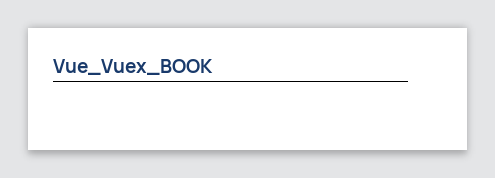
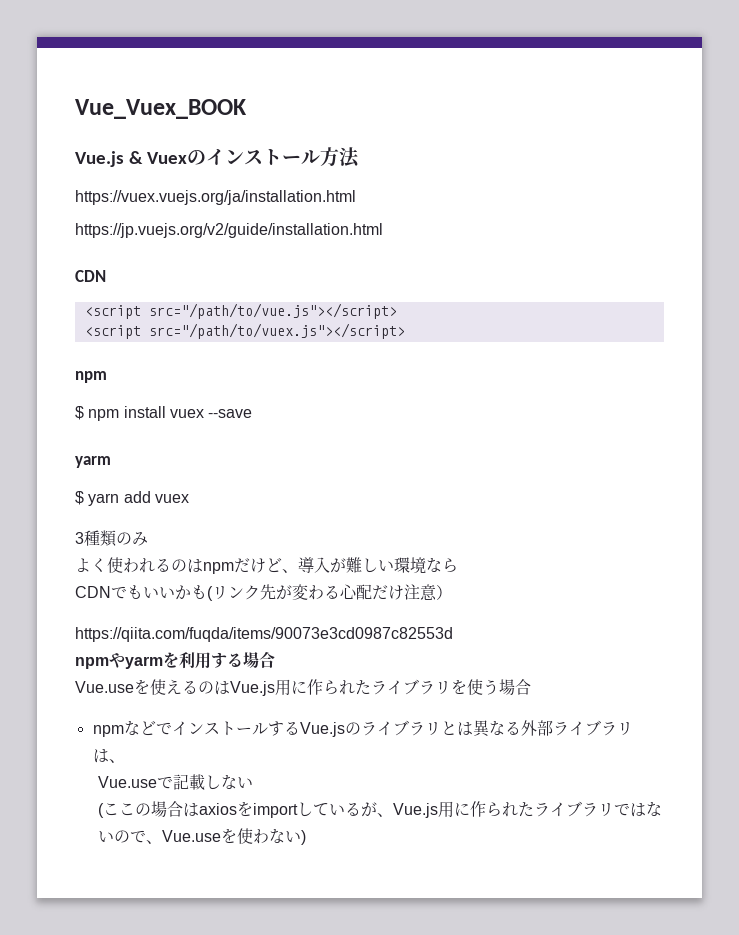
+ Vue.js & Vuexのインストール方法
+ https://vuex.vuejs.org/ja/installation.html
+ https://jp.vuejs.org/v2/guide/installation.html
+ CDN
+ <script src="/path/to/vue.js"></script>
+ <script src="/path/to/vuex.js"></script>
+ npm
+ $ npm install vuex --save
+ yarm
+ $ yarn add vuex
+ 3種類のみ
+ よく使われるのはnpmだけど、導入が難しい環境なら
+ CDNでもいいかも(リンク先が変わる心配だけ注意）
+ https://qiita.com/fuqda/items/90073e3cd0987c82553d
+ npmやyarmを利用する場合
+ Vue.useを使えるのはVue.js用に作られたライブラリを使う場合
+ npmなどでインストールするVue.jsのライブラリとは異なる外部ライブラリは、
+ Vue.useで記載しない
+ (ここの場合はaxiosをimportしているが、Vue.js用に作られたライブラリではないので、Vue.useを使わない)

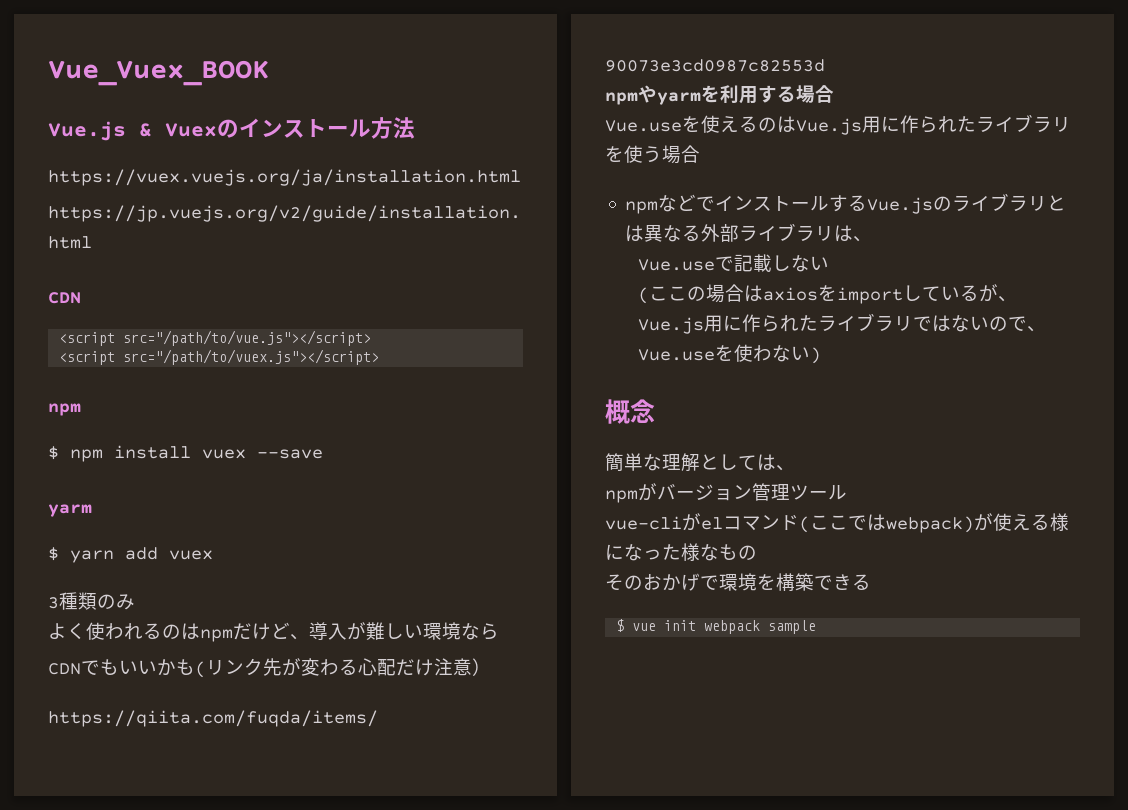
+ 概念
+ 簡単な理解としては、
+ npmがバージョン管理ツール
+ vue-cliがelコマンド(ここではwebpack)が使える様になった様なもの
+ そのおかげで環境を構築できる
+ $ vue init webpack sample

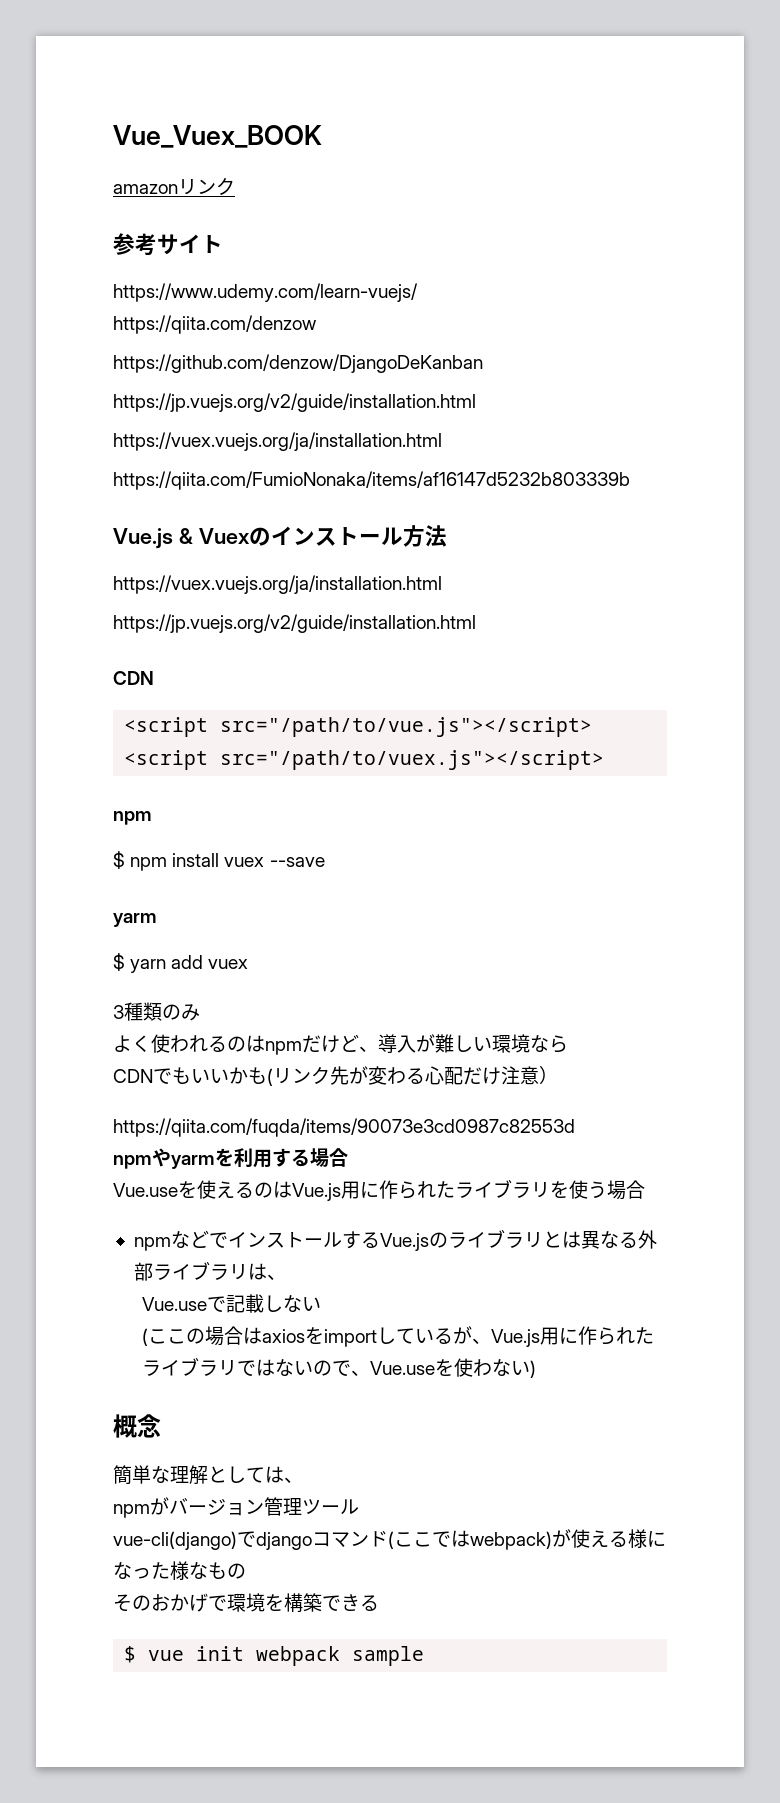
+ amazonリンク
+ 参考サイト
+ https://www.udemy.com/learn-vuejs/
+ https://qiita.com/denzow
+ https://github.com/denzow/DjangoDeKanban
+ https://jp.vuejs.org/v2/guide/installation.html
+ https://vuex.vuejs.org/ja/installation.html
+ https://qiita.com/FumioNonaka/items/af16147d5232b803339b
- vue-cliがelコマンド(ここではwebpack)が使える様になった様なもの
+ vue-cli(django)でdjangoコマンド(ここではwebpack)が使える様になった様なもの

